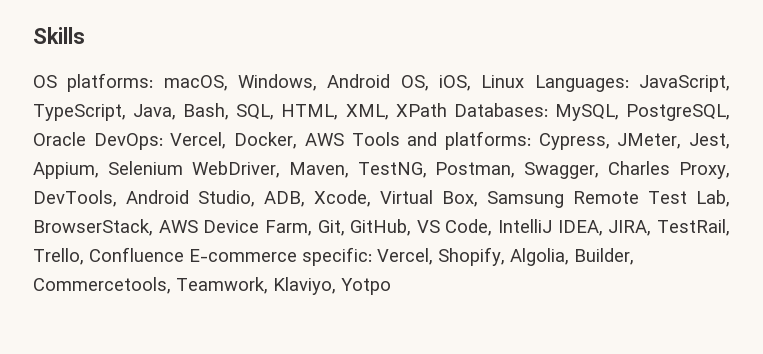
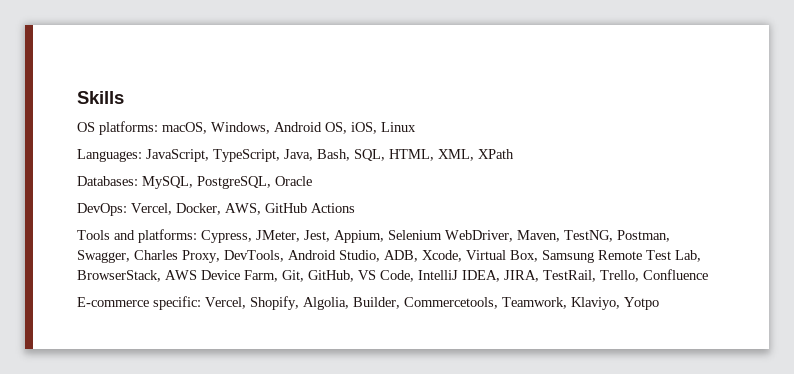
- macOS, Windows, Android OS, iOS, Linux Languages:
+ macOS, Windows, Android OS, iOS, Linux
+ Languages:
- JavaScript, TypeScript, Java, Bash, SQL, HTML, XML, XPath Databases:
+ JavaScript, TypeScript, Java, Bash, SQL, HTML, XML, XPath
+ Databases:
- MySQL, PostgreSQL, Oracle DevOps:
+ MySQL, PostgreSQL, Oracle
+ DevOps:
- Vercel, Docker, AWS Tools and platforms:
+ Vercel, Docker, AWS, GitHub Actions
+ Tools and platforms:
- Cypress, JMeter, Jest, Appium, Selenium WebDriver, Maven, TestNG, Postman, Swagger, Charles Proxy, DevTools, Android Studio, ADB, Xcode, Virtual Box, Samsung Remote Test Lab, BrowserStack, AWS Device Farm, Git, GitHub, VS Code, IntelliJ IDEA, JIRA, TestRail, Trello, Confluence E-commerce specific:
+ Cypress, JMeter, Jest, Appium, Selenium WebDriver, Maven, TestNG, Postman, Swagger, Charles Proxy, DevTools, Android Studio, ADB, Xcode, Virtual Box, Samsung Remote Test Lab, BrowserStack, AWS Device Farm, Git, GitHub, VS Code, IntelliJ IDEA, JIRA, TestRail, Trello, Confluence
+ E-commerce specific:

